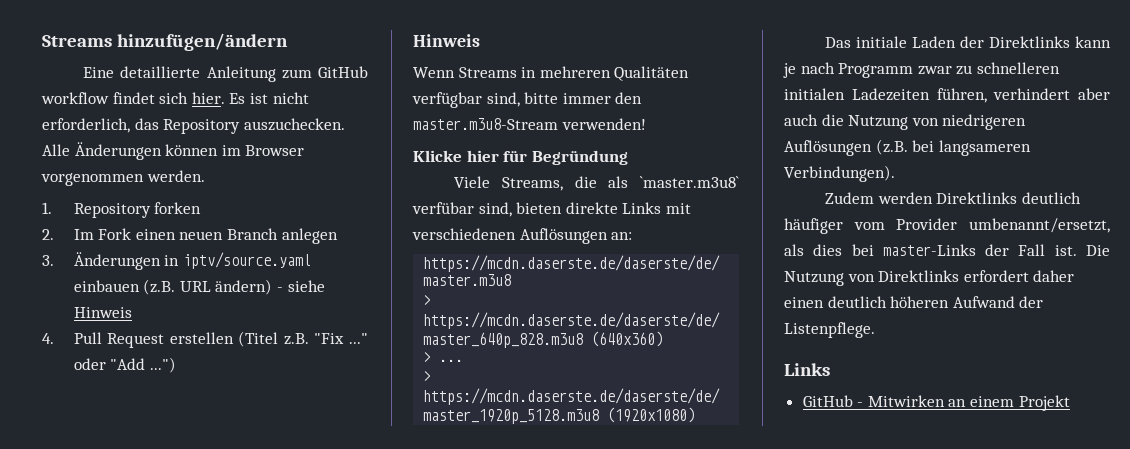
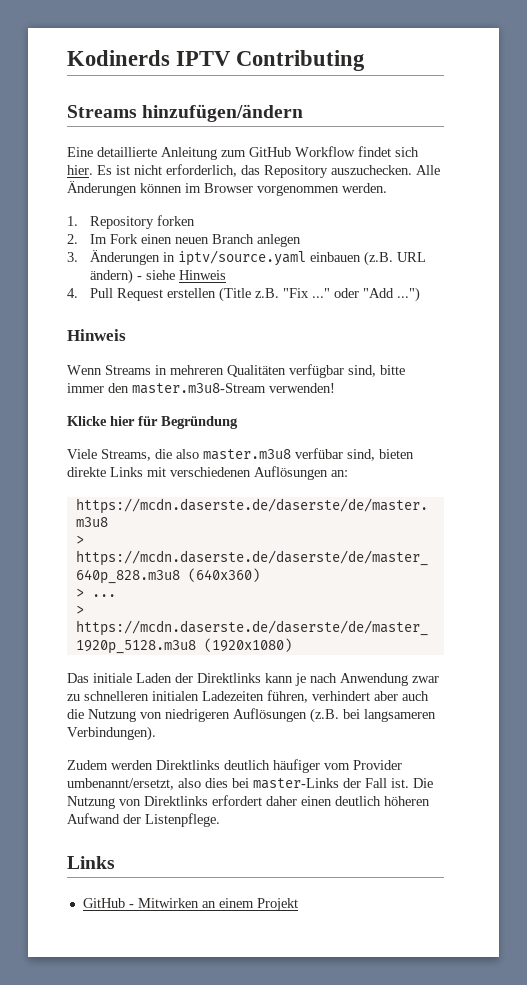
+ Kodinerds IPTV Contributing
- Eine detaillierte Anleitung zum GitHub workflow findet sich hier.
+ Eine detaillierte Anleitung zum GitHub Workflow findet sich hier.
- 4. Pull Request erstellen (Titel z.B. "Fix ..." oder "Add ...")
+ 4. Pull Request erstellen (Title z.B. "Fix ..." oder "Add ...")
- Viele Streams, die als `master.m3u8` verfübar sind, bieten direkte Links mit verschiedenen Auflösungen an:
+ Viele Streams, die also master.m3u8 verfübar sind, bieten direkte Links mit verschiedenen Auflösungen an:
- Das initiale Laden der Direktlinks kann je nach Programm zwar zu schnelleren initialen Ladezeiten führen, verhindert aber auch die Nutzung von niedrigeren Auflösungen (z.B. bei langsameren Verbindungen).
+ Das initiale Laden der Direktlinks kann je nach Anwendung zwar zu schnelleren initialen Ladezeiten führen, verhindert aber auch die Nutzung von niedrigeren Auflösungen (z.B. bei langsameren Verbindungen).
- Zudem werden Direktlinks deutlich häufiger vom Provider umbenannt/ersetzt, als dies bei master-Links der Fall ist.
+ Zudem werden Direktlinks deutlich häufiger vom Provider umbenannt/ersetzt, also dies bei master-Links der Fall ist.

